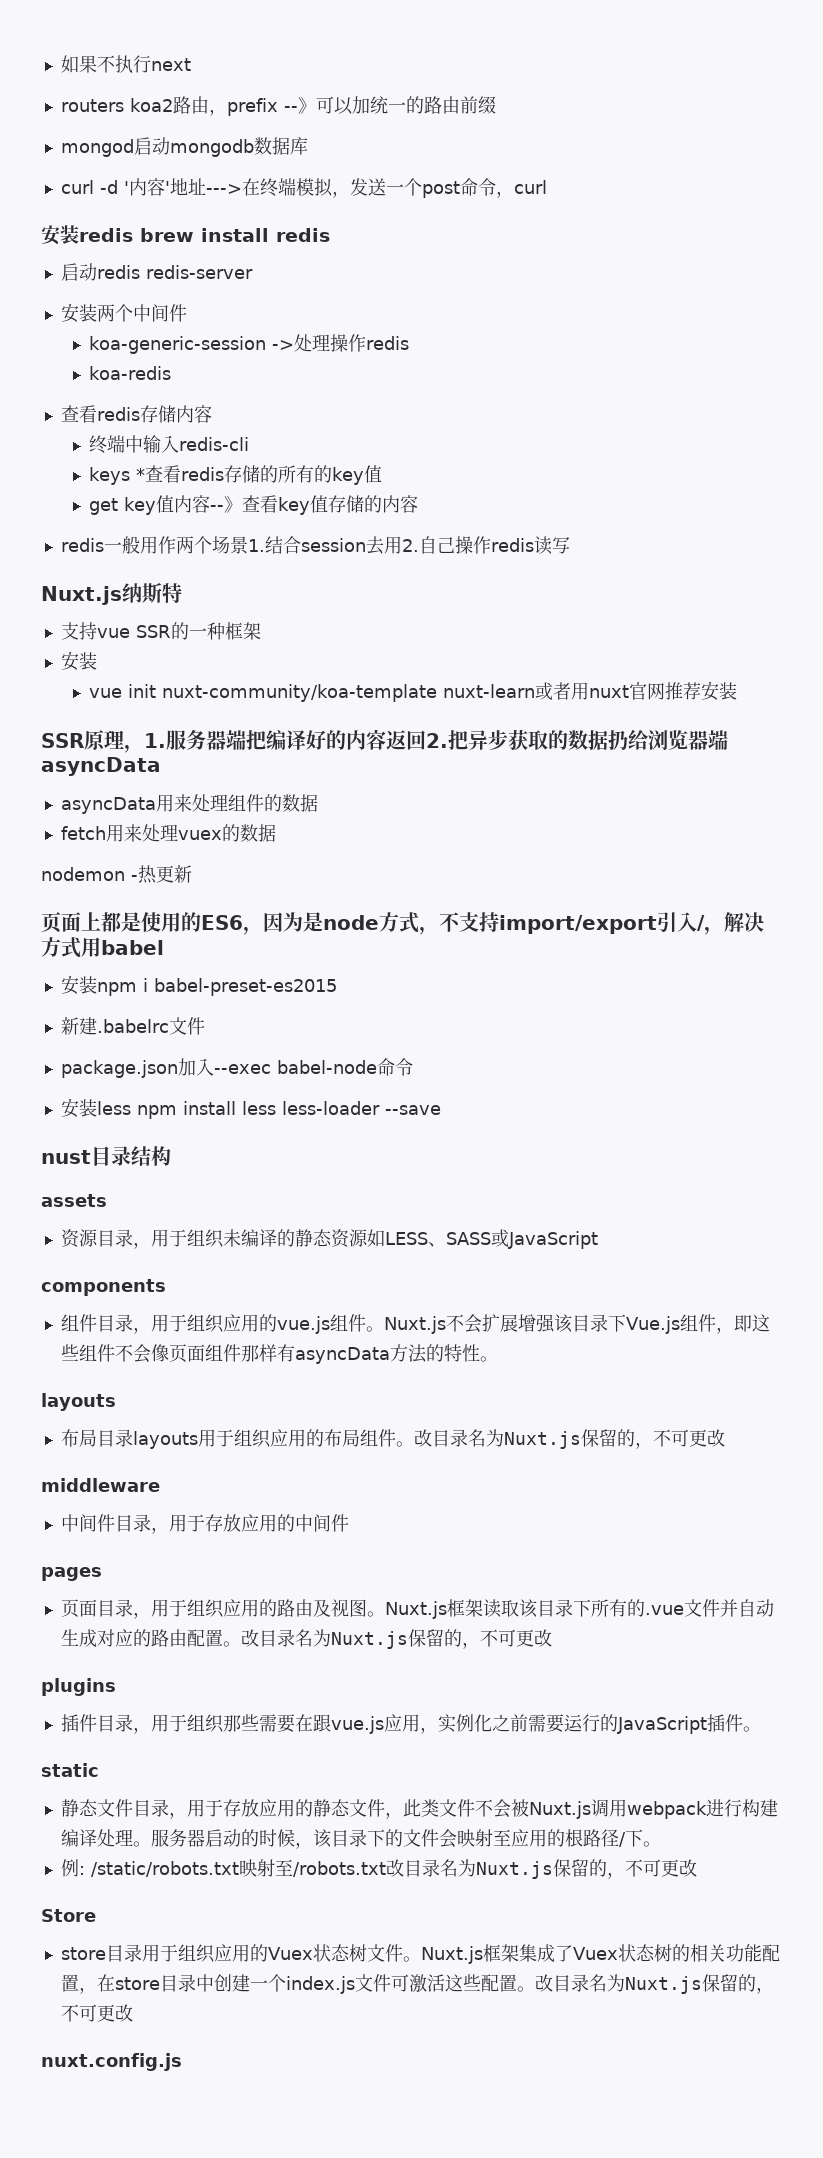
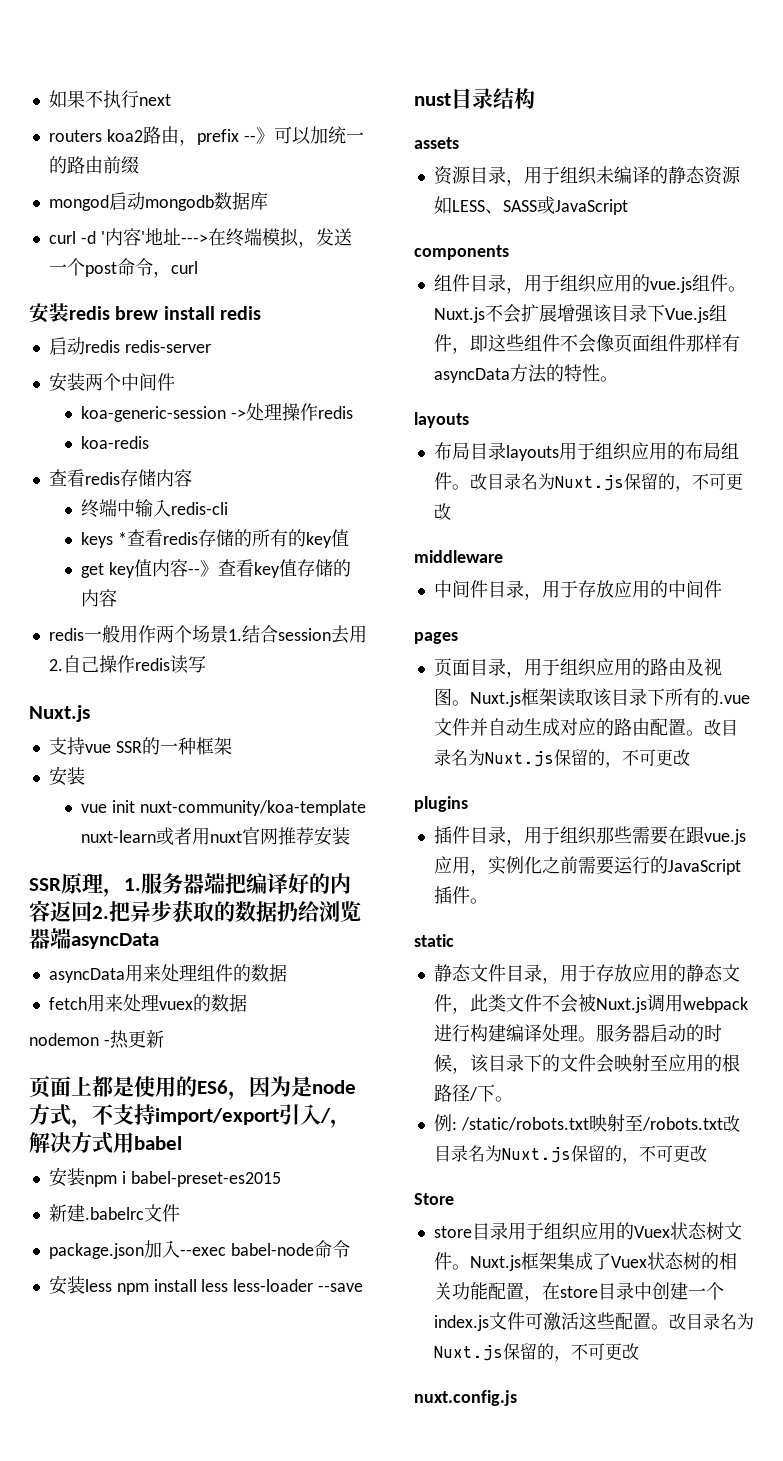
  redis一般用作两个场景1.结合session去用2.自己操作redis读写
- Nuxt.js纳斯特
+ Nuxt.js

